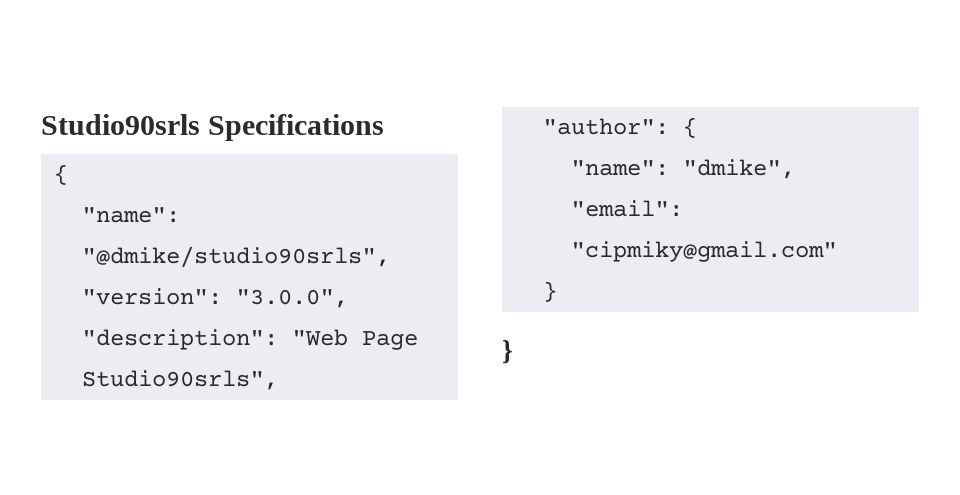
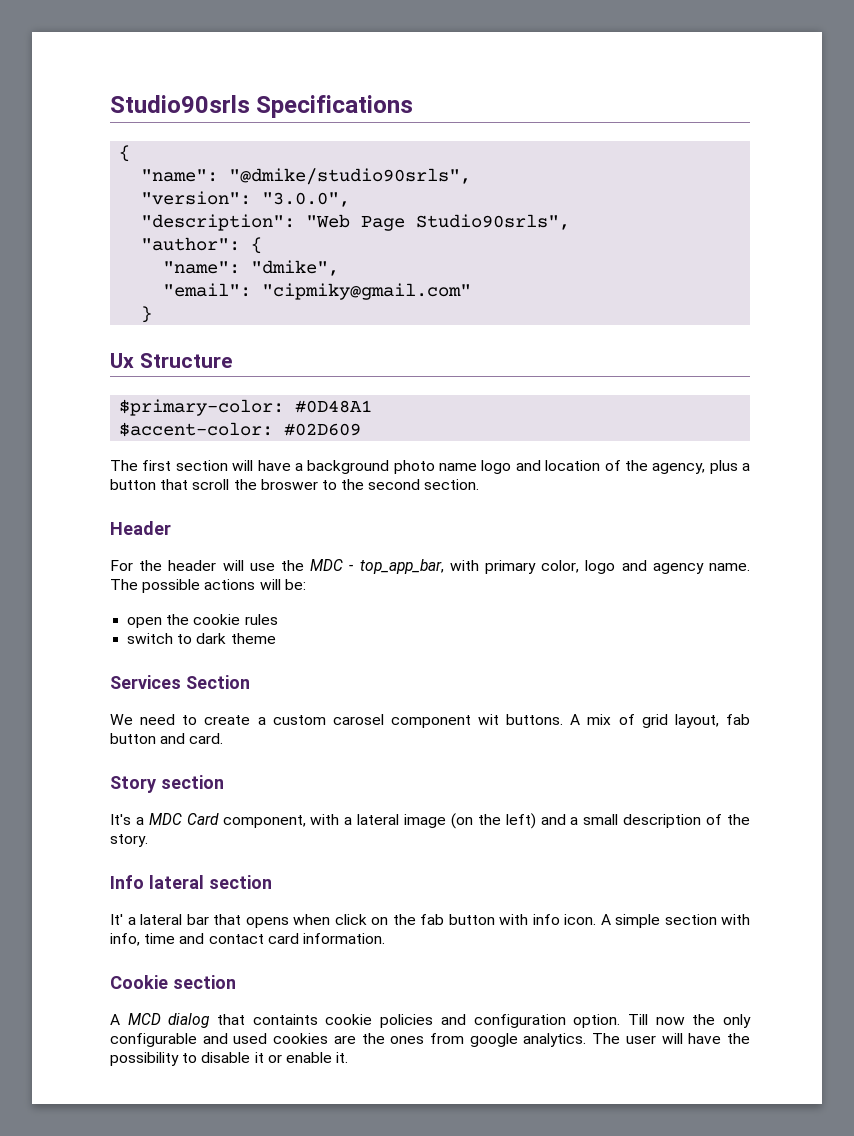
  "email": "cipmiky@gmail.com"
  }
- }
+ Ux Structure
+ $primary-color: #0D48A1
+ $accent-color: #02D609
+ The first section will have a background photo name logo and location of the agency, plus a button that scroll the broswer to the second section.
+ Header
+ For the header will use the MDC - top_app_bar, with primary color, logo and agency name. The possible actions will be:
+ open the cookie rules
+ switch to dark theme
+ Services Section
+ We need to create a custom carosel component wit buttons. A mix of grid layout, fab button and card.
+ Story section
+ It's a MDC Card component, with a lateral image (on the left) and a small description of the story.
+ Info lateral section
+ It' a lateral bar that opens when click on the fab button with info icon. A simple section with info, time and contact card information.
+ Cookie section
+ A MCD dialog that containts cookie policies and configuration option. Till now the only configurable and used cookies are the ones from google analytics. The user will have the possibility to disable it or enable it.

